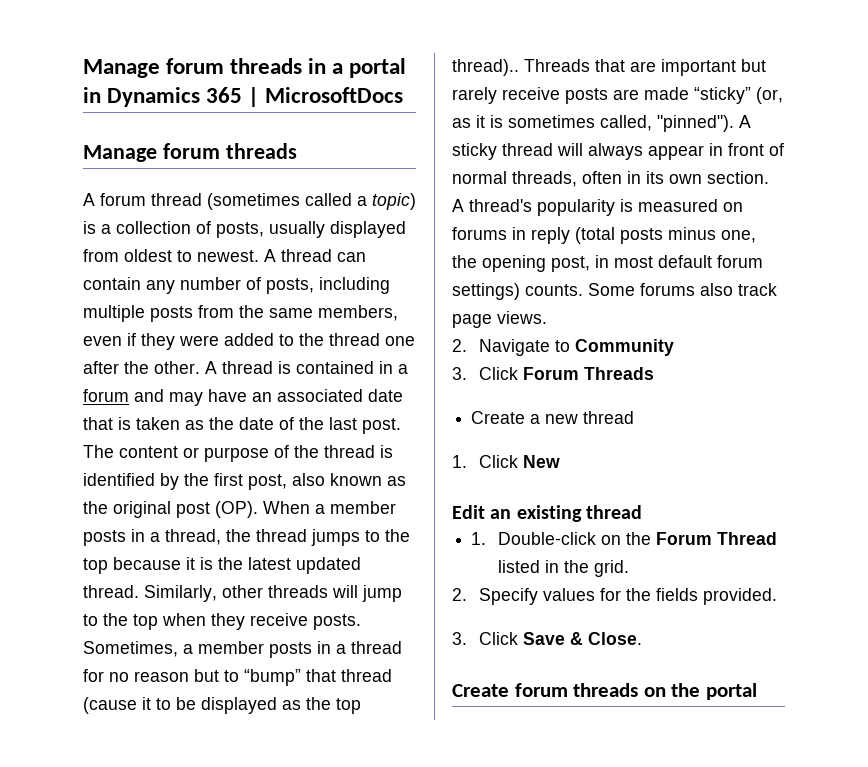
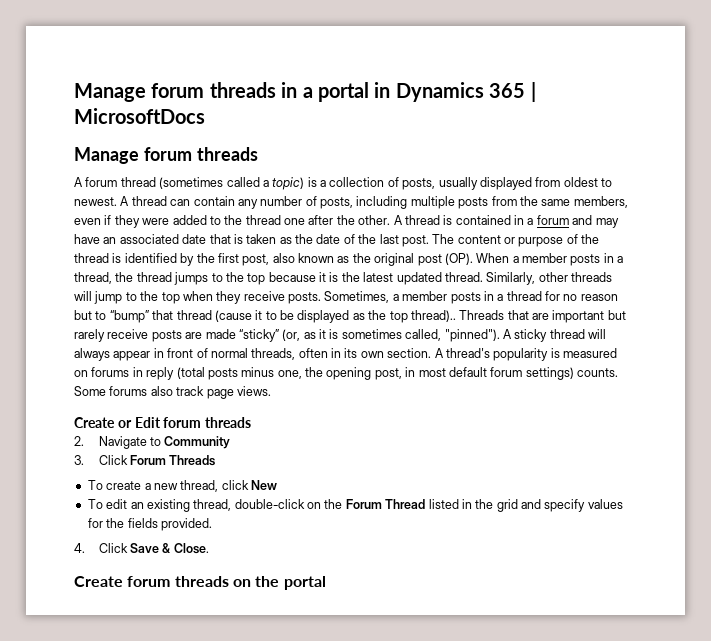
+ Create or Edit forum threads
- Create a new thread
- 1. Click New
- Edit an existing thread
- 1. Double-click on the Forum Thread listed in the grid.
- 2. Specify values for the fields provided.
+ To create a new thread, click New
+ To edit an existing thread, double-click on the Forum Thread listed in the grid and specify values for the fields provided.
- 3. Click Save & Close.
+ 4. Click Save & Close.

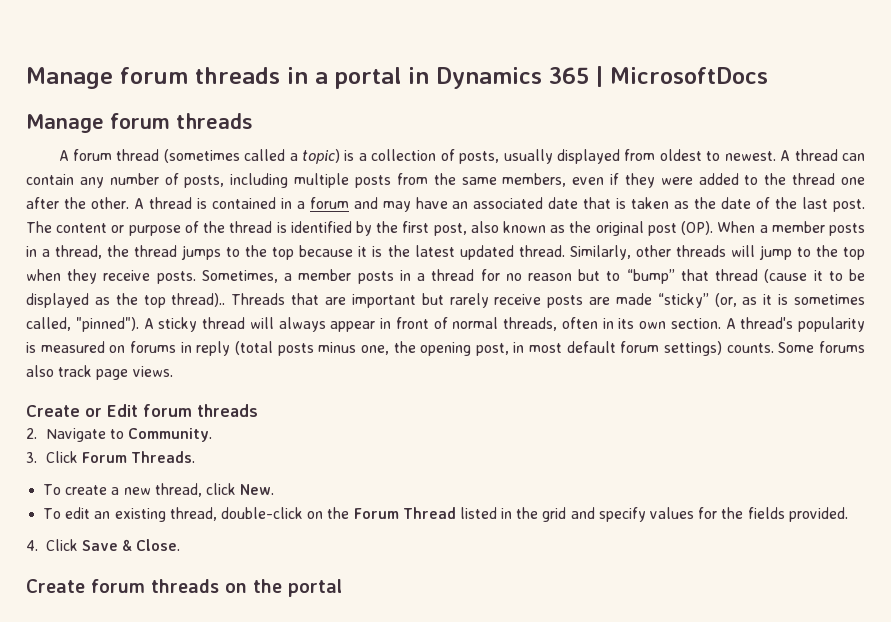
- 2. Navigate to Community
+ 2. Navigate to Community.
- 3. Click Forum Threads
+ 3. Click Forum Threads.
- To create a new thread, click New
+ To create a new thread, click New.

